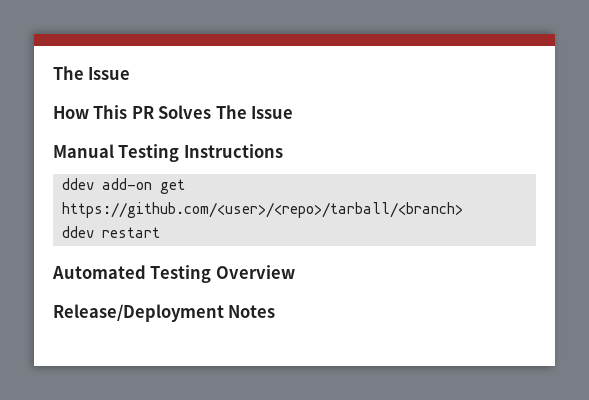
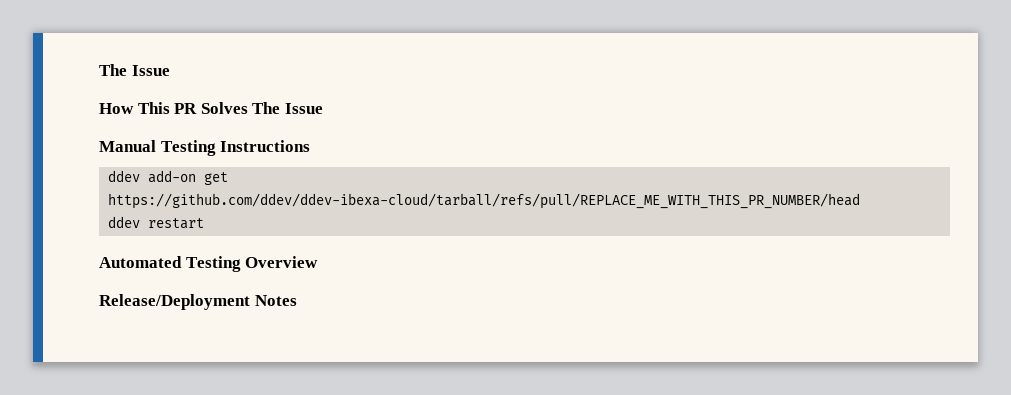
- ddev add-on get https://github.com/<user>/<repo>/tarball/<branch>
+ ddev add-on get https://github.com/ddev/ddev-ibexa-cloud/tarball/refs/pull/REPLACE_ME_WITH_THIS_PR_NUMBER/head

